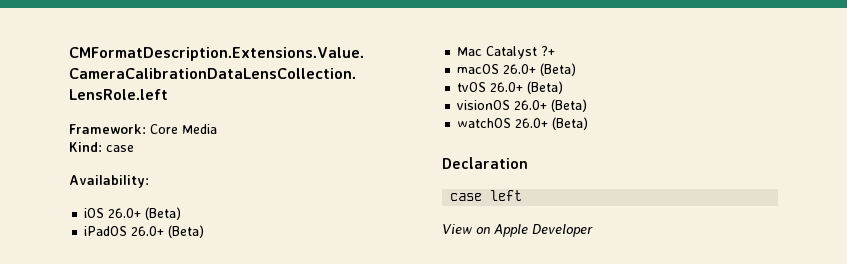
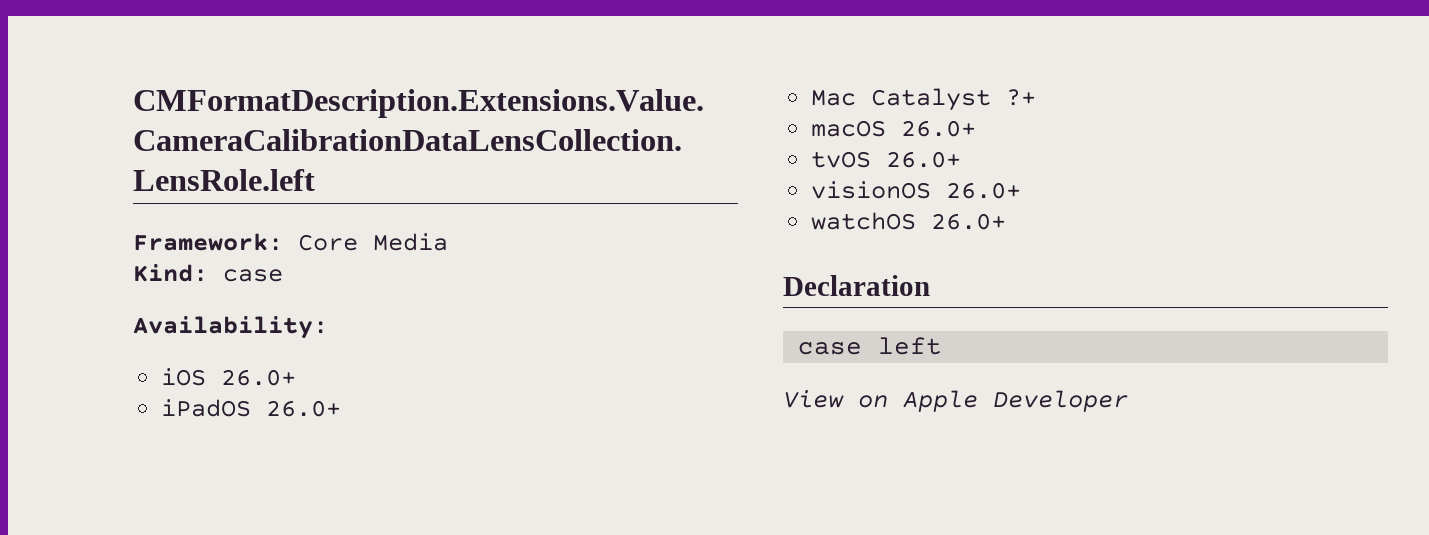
- iOS 26.0+ (Beta)
+ iOS 26.0+
- iPadOS 26.0+ (Beta)
+ iPadOS 26.0+
- macOS 26.0+ (Beta)
+ macOS 26.0+
- tvOS 26.0+ (Beta)
+ tvOS 26.0+
- visionOS 26.0+ (Beta)
+ visionOS 26.0+
- watchOS 26.0+ (Beta)
+ watchOS 26.0+

